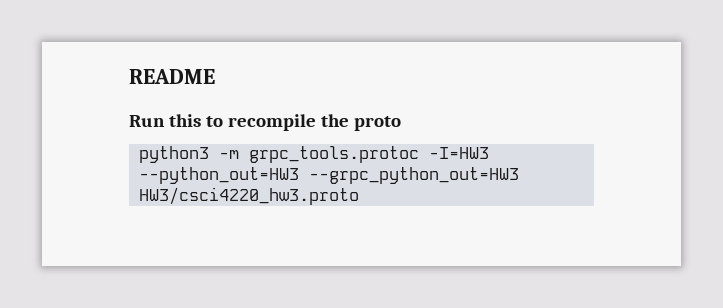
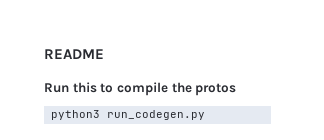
- Run this to recompile the proto
- python3 -m grpc_tools.protoc -I=HW3 --python_out=HW3 --grpc_python_out=HW3 HW3/csci4220_hw3.proto
+ Run this to compile the protos
+ python3 run_codegen.py

